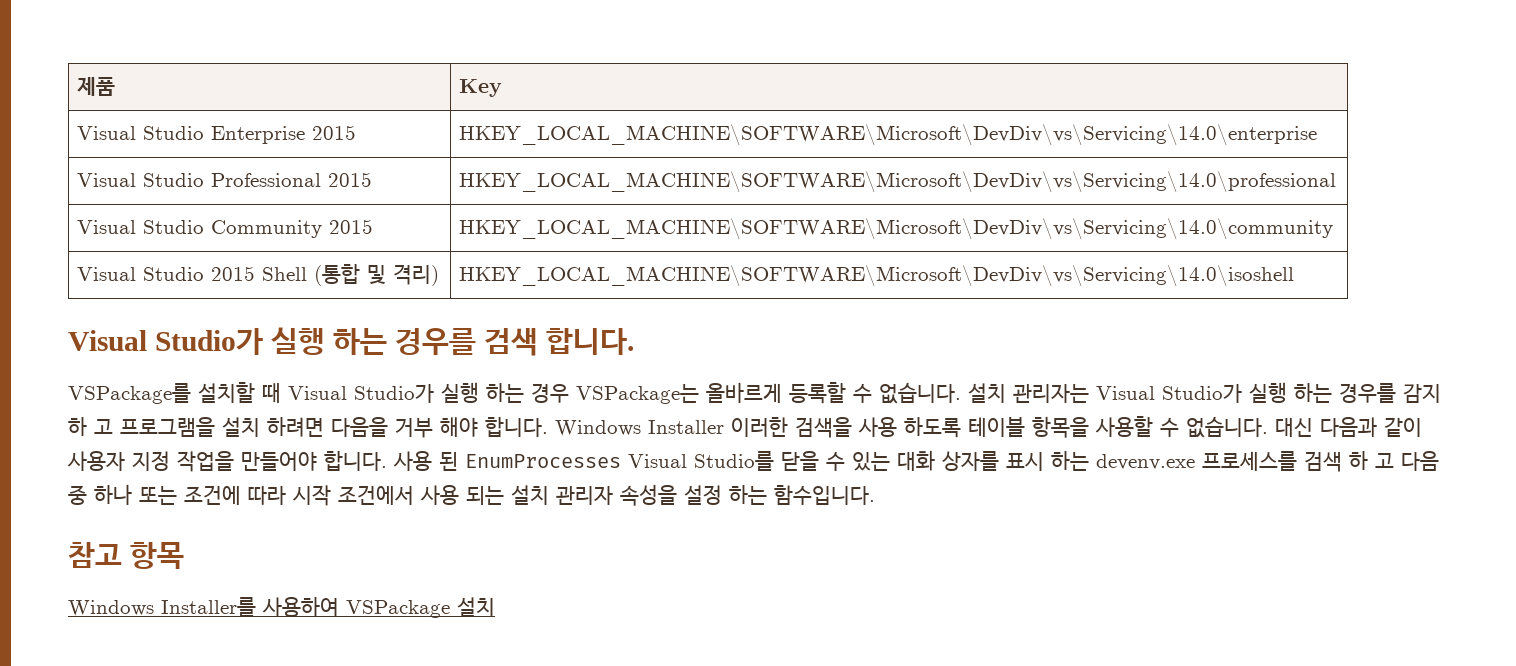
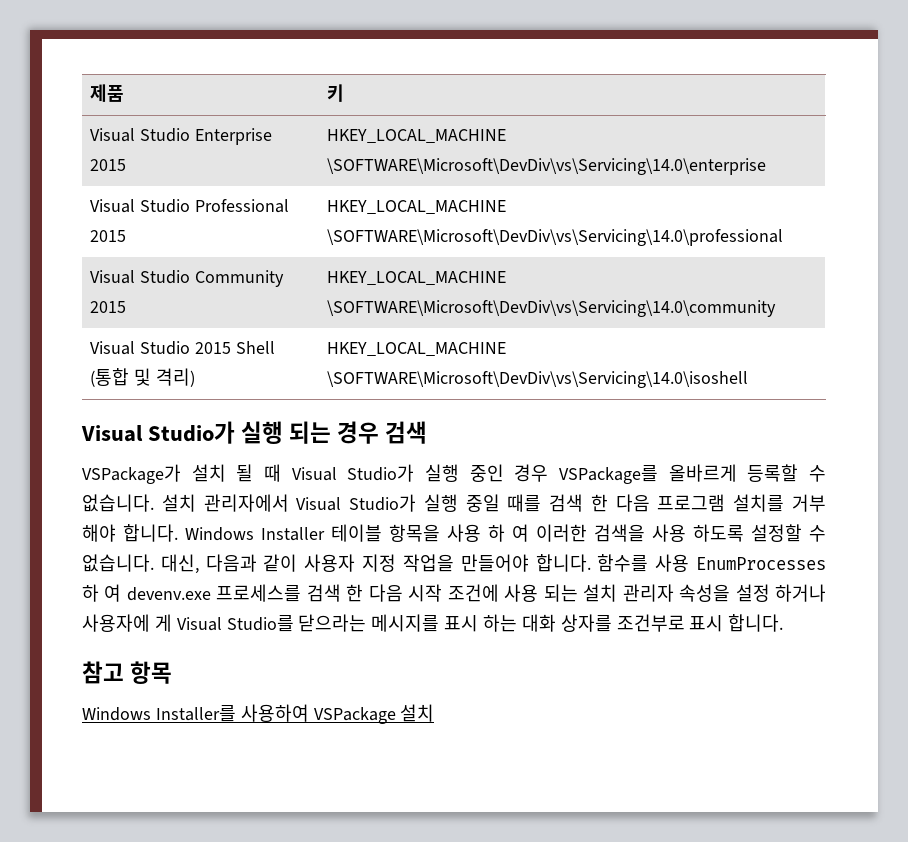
- 제품 | Key
+ 제품 | 키
- Visual Studio Enterprise 2015 | HKEY_LOCAL_MACHINE\SOFTWARE\Microsoft\DevDiv\vs\Servicing\14.0\enterprise
+ Visual Studio Enterprise 2015 | HKEY_LOCAL_MACHINE \SOFTWARE\Microsoft\DevDiv\vs\Servicing\14.0\enterprise
- Visual Studio Professional 2015 | HKEY_LOCAL_MACHINE\SOFTWARE\Microsoft\DevDiv\vs\Servicing\14.0\professional
+ Visual Studio Professional 2015 | HKEY_LOCAL_MACHINE \SOFTWARE\Microsoft\DevDiv\vs\Servicing\14.0\professional
- Visual Studio Community 2015 | HKEY_LOCAL_MACHINE\SOFTWARE\Microsoft\DevDiv\vs\Servicing\14.0\community
+ Visual Studio Community 2015 | HKEY_LOCAL_MACHINE \SOFTWARE\Microsoft\DevDiv\vs\Servicing\14.0\community
- Visual Studio 2015 Shell (통합 및 격리) | HKEY_LOCAL_MACHINE\SOFTWARE\Microsoft\DevDiv\vs\Servicing\14.0\isoshell
- Visual Studio가 실행 하는 경우를 검색 합니다.
- VSPackage를 설치할 때 Visual Studio가 실행 하는 경우 VSPackage는 올바르게 등록할 수 없습니다.
+ Visual Studio 2015 Shell (통합 및 격리) | HKEY_LOCAL_MACHINE \SOFTWARE\Microsoft\DevDiv\vs\Servicing\14.0\isoshell
+ Visual Studio가 실행 되는 경우 검색
+ VSPackage가 설치 될 때 Visual Studio가 실행 중인 경우 VSPackage를 올바르게 등록할 수 없습니다.
- 설치 관리자는 Visual Studio가 실행 하는 경우를 감지 하 고 프로그램을 설치 하려면 다음을 거부 해야 합니다.
+ 설치 관리자에서 Visual Studio가 실행 중일 때를 검색 한 다음 프로그램 설치를 거부 해야 합니다.
- Windows Installer 이러한 검색을 사용 하도록 테이블 항목을 사용할 수 없습니다. 대신 다음과 같이 사용자 지정 작업을 만들어야 합니다.
+ Windows Installer 테이블 항목을 사용 하 여 이러한 검색을 사용 하도록 설정할 수 없습니다. 대신, 다음과 같이 사용자 지정 작업을 만들어야 합니다.
- 사용 된 EnumProcesses Visual Studio를 닫을 수 있는 대화 상자를 표시 하는 devenv.exe 프로세스를 검색 하 고 다음 중 하나 또는 조건에 따라 시작 조건에서 사용 되는 설치 관리자 속성을 설정 하는 함수입니다.
+ 함수를 사용 EnumProcesses 하 여 devenv.exe 프로세스를 검색 한 다음 시작 조건에 사용 되는 설치 관리자 속성을 설정 하거나 사용자에 게 Visual Studio를 닫으라는 메시지를 표시 하는 대화 상자를 조건부로 표시 합니다.

